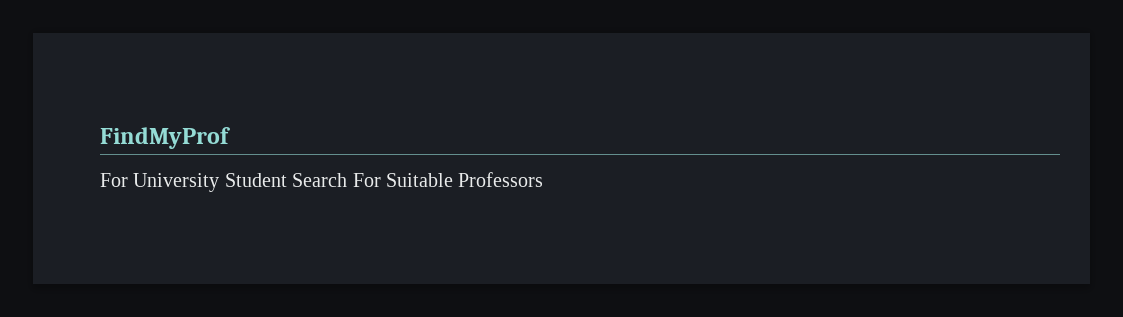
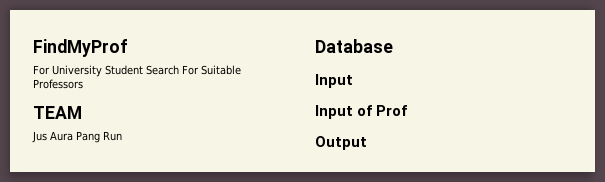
+ TEAM
+ Jus Aura Pang Run
+ Database
+ Input
+ Input of Prof
+ Output

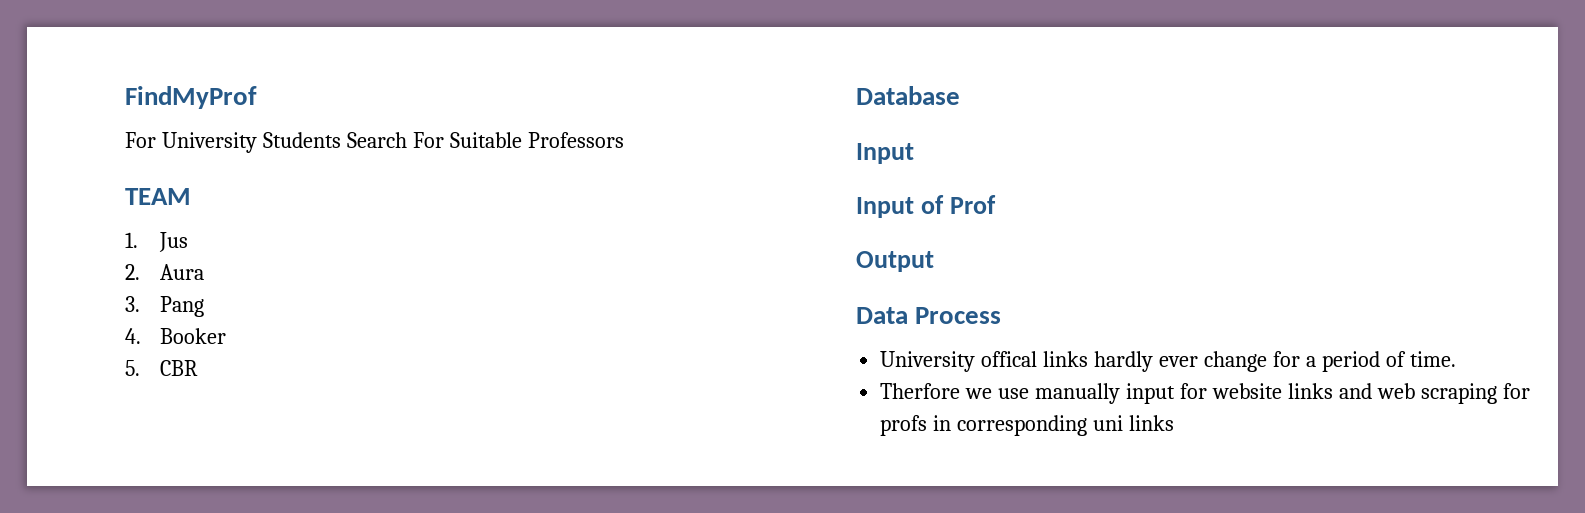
- For University Student Search For Suitable Professors
+ For University Students Search For Suitable Professors
- Jus Aura Pang Run
+ 1. Jus
+ 2. Aura
+ 3. Pang
+ 4. Booker
+ 5. CBR
+ Data Process
+ University offical links hardly ever change for a period of time.
+ Therfore we use manually input for website links and web scraping for profs in corresponding uni links

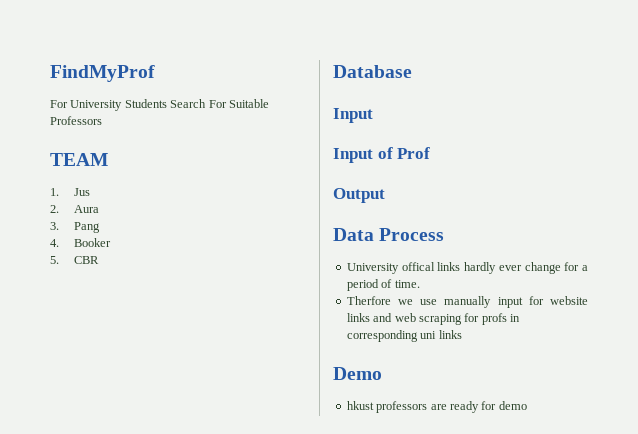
+ Demo
+ hkust professors are ready for demo

